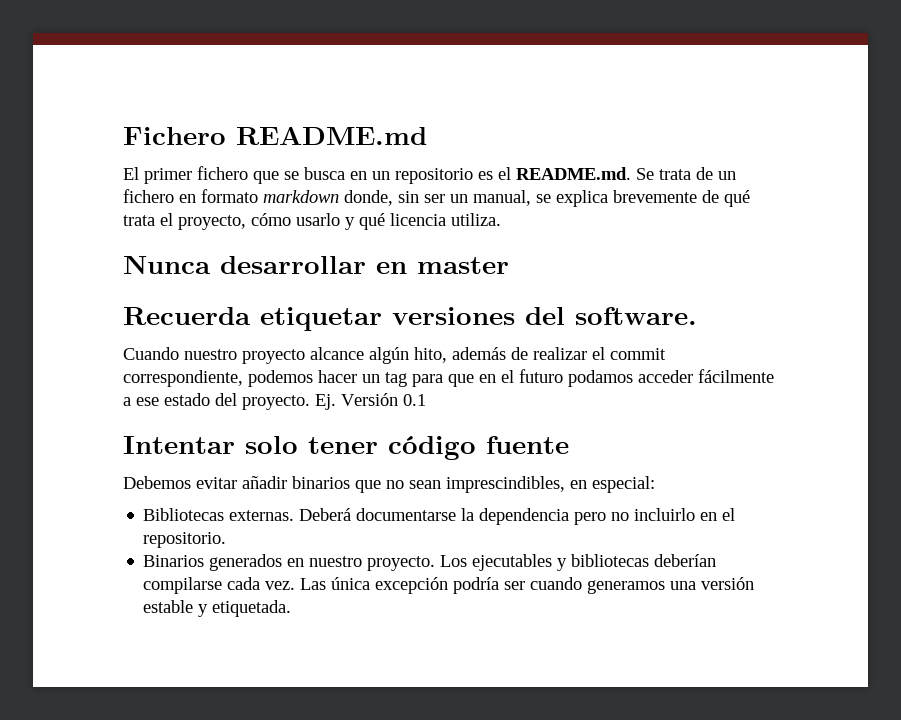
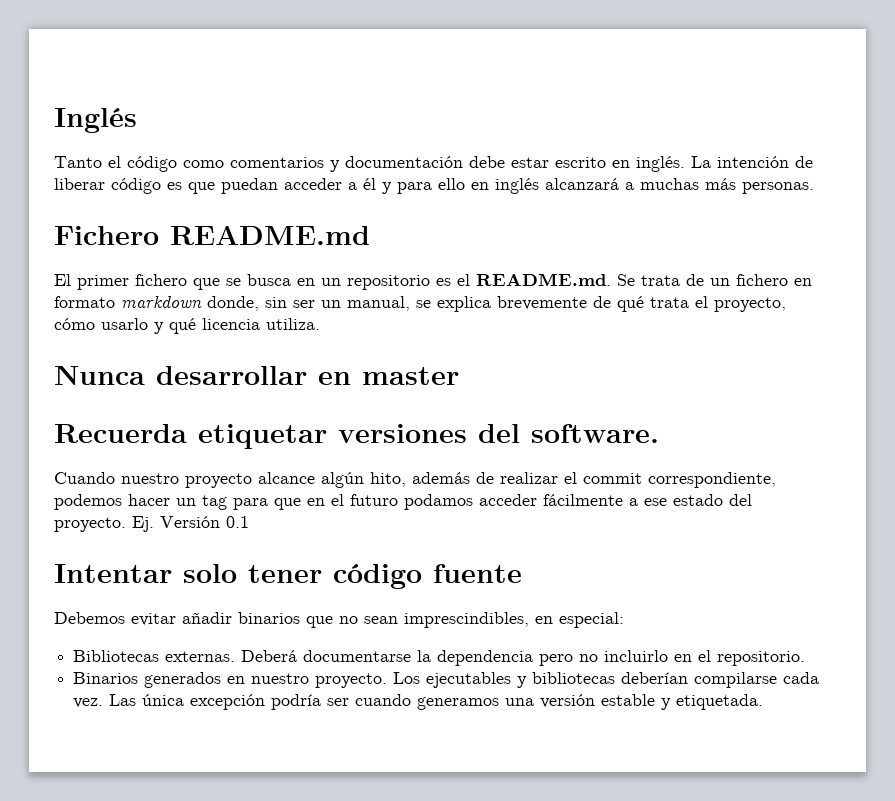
+ Inglés
+ Tanto el código como comentarios y documentación debe estar escrito en inglés. La intención de liberar código es que puedan acceder a él y para ello en inglés alcanzará a muchas más personas.

